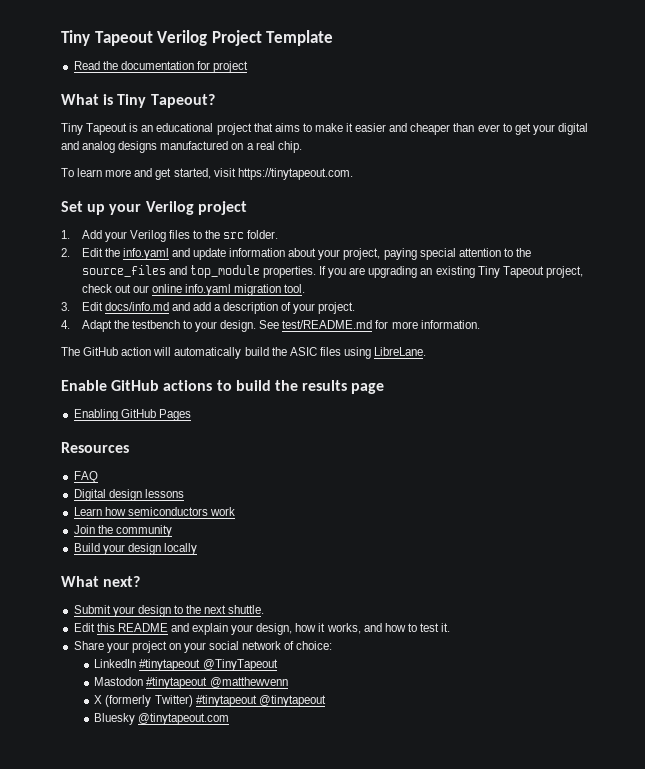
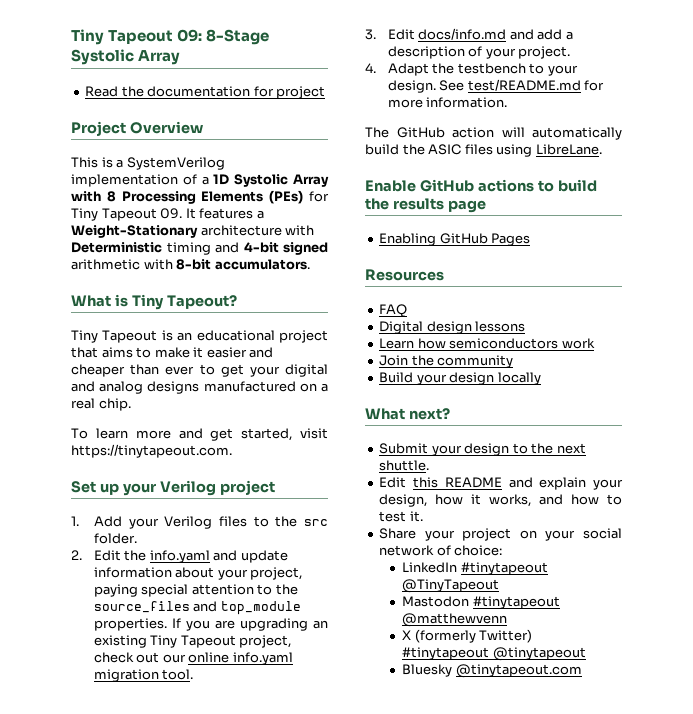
- Tiny Tapeout Verilog Project Template
+ Tiny Tapeout 09: 8-Stage Systolic Array
+ Project Overview
+ This is a SystemVerilog implementation of a 1D Systolic Array with 8 Processing Elements (PEs) for Tiny Tapeout 09. It features a Weight-Stationary architecture with Deterministic timing and 4-bit signed arithmetic with 8-bit accumulators.

